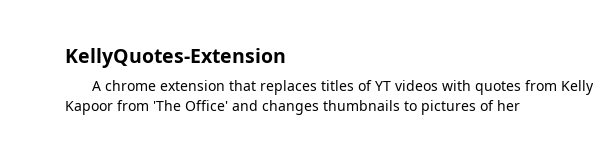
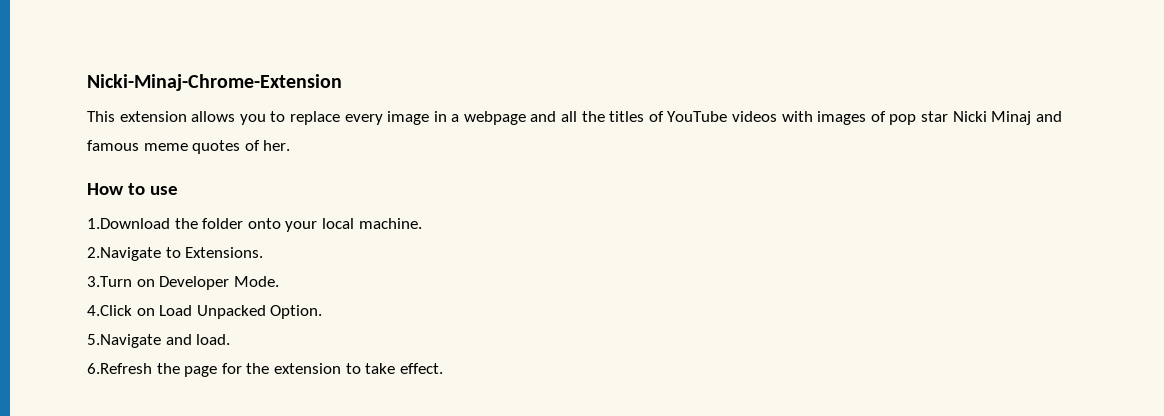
- KellyQuotes-Extension
- A chrome extension that replaces titles of YT videos with quotes from Kelly Kapoor from 'The Office' and changes thumbnails to pictures of her
+ Nicki-Minaj-Chrome-Extension
+ This extension allows you to replace every image in a webpage and all the titles of YouTube videos with images of pop star Nicki Minaj and famous meme quotes of her.
+ How to use
+ 1.Download the folder onto your local machine.
+ 2.Navigate to Extensions.
+ 3.Turn on Developer Mode.
+ 4.Click on Load Unpacked Option.
+ 5.Navigate and load.
+ 6.Refresh the page for the extension to take effect.

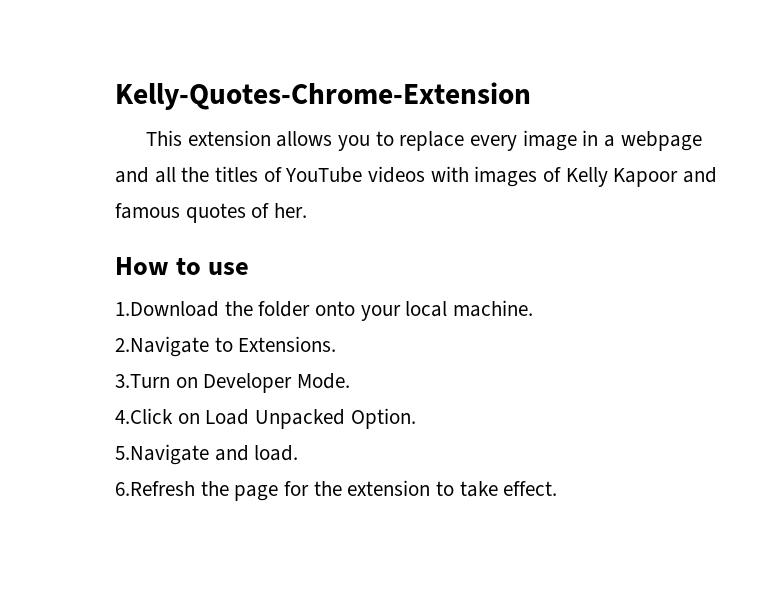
- Nicki-Minaj-Chrome-Extension
+ Kelly-Quotes-Chrome-Extension
- This extension allows you to replace every image in a webpage and all the titles of YouTube videos with images of pop star Nicki Minaj and famous meme quotes of her.
+ This extension allows you to replace every image in a webpage and all the titles of YouTube videos with images of Kelly Kapoor and famous quotes of her.

